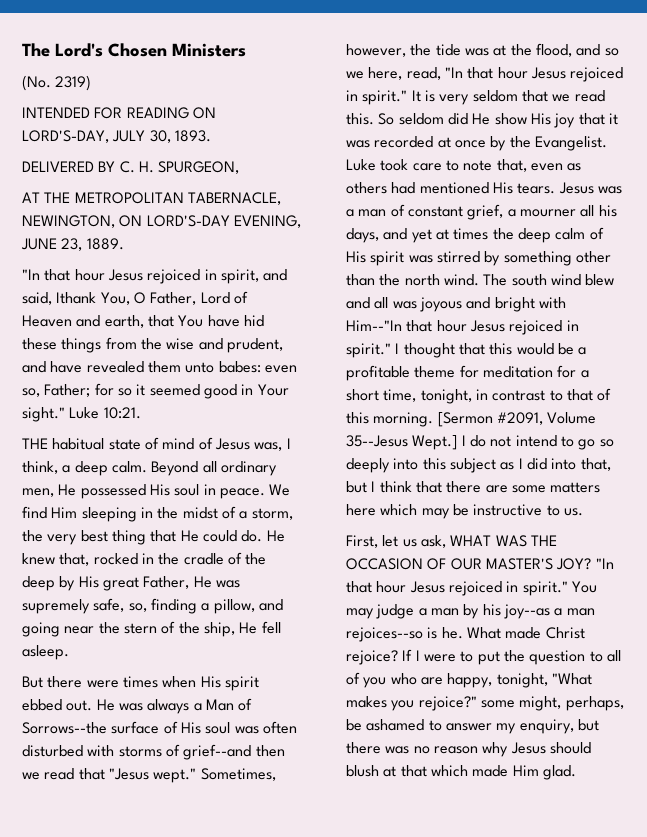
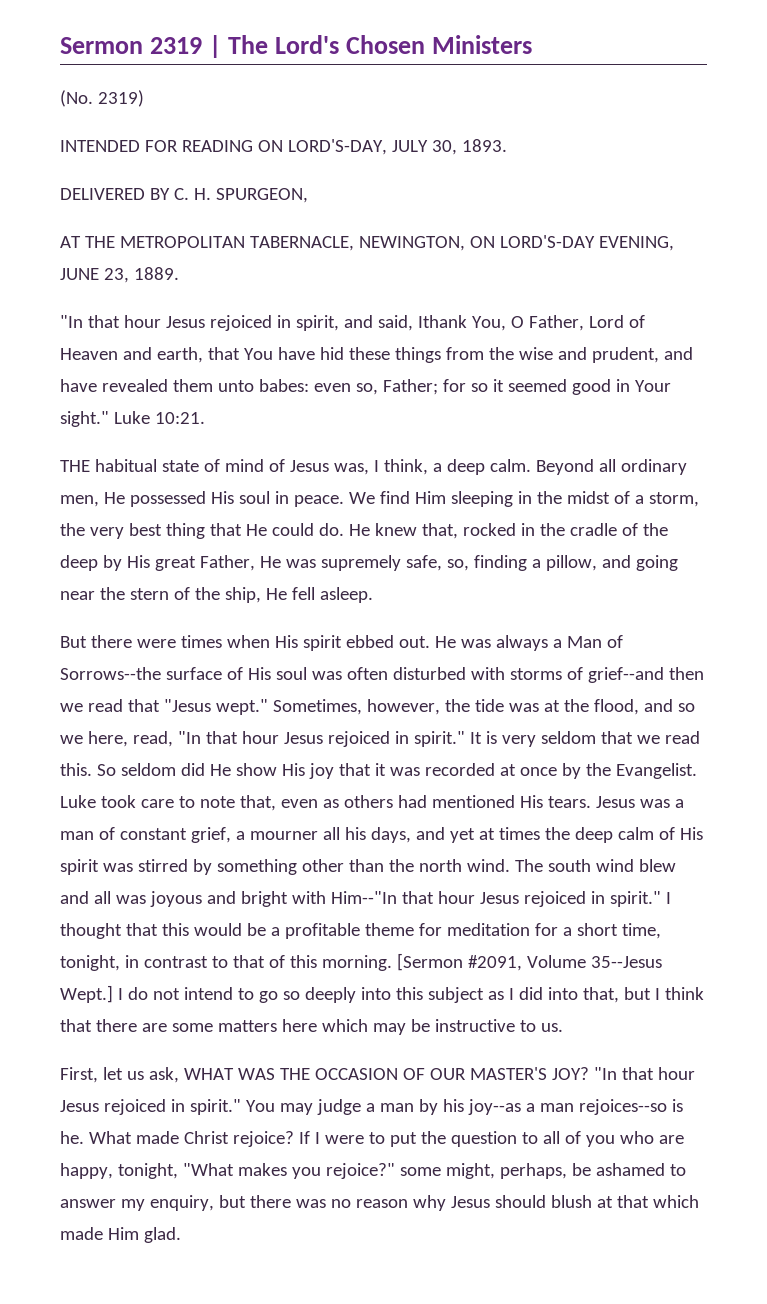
- The Lord's Chosen Ministers
+ Sermon 2319 | The Lord's Chosen Ministers

